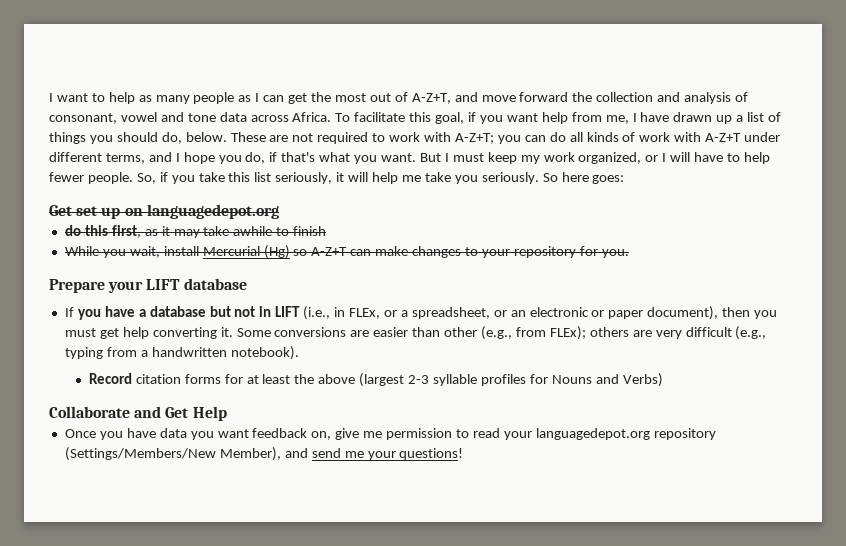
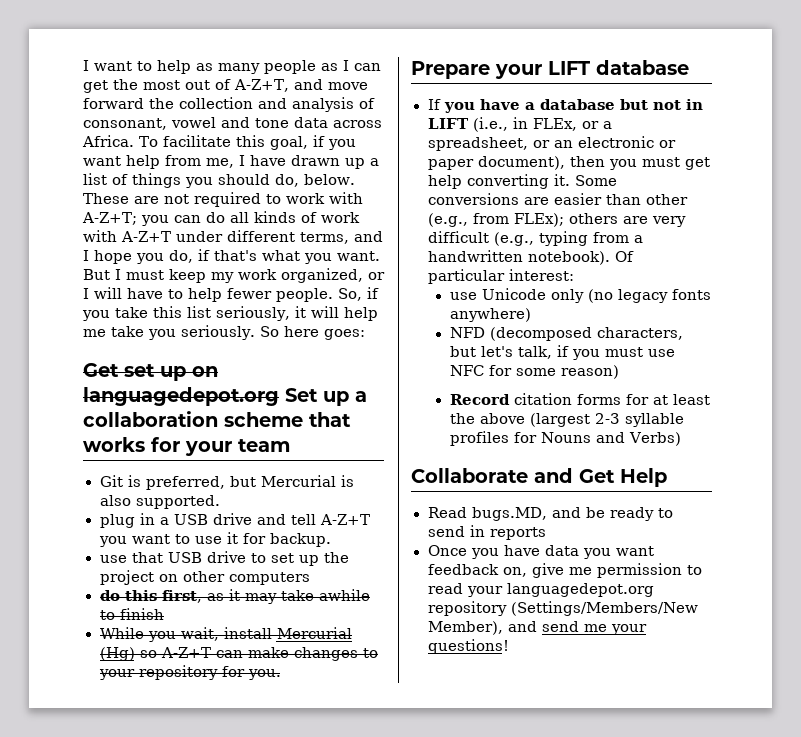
- Get set up on languagedepot.org
+ Get set up on languagedepot.org Set up a collaboration scheme that works for your team
+ Git is preferred, but Mercurial is also supported.
+ plug in a USB drive and tell A-Z+T you want to use it for backup.
+ use that USB drive to set up the project on other computers
+ Of particular interest:
+ use Unicode only (no legacy fonts anywhere)
+ NFD (decomposed characters, but let's talk, if you must use NFC for some reason)
+ Read bugs.MD, and be ready to send in reports

